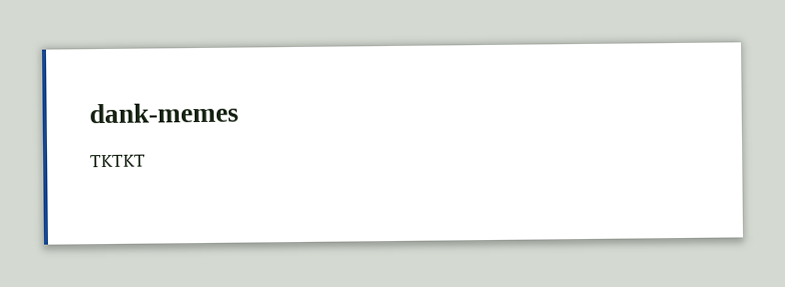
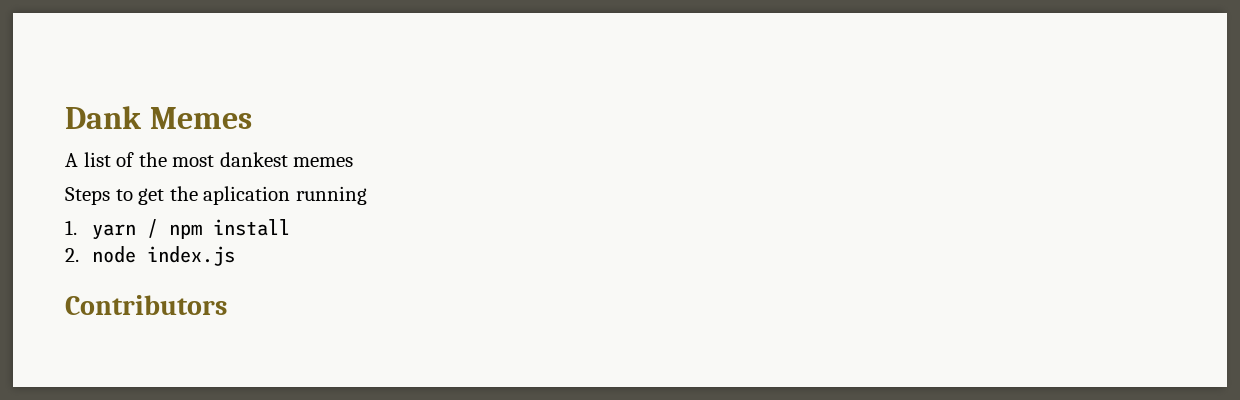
- dank-memes
- TKTKT
+ Dank Memes
+ A list of the most dankest memes
+ Steps to get the aplication running
+ 1. yarn / npm install
+ 2. node index.js
+ Contributors

